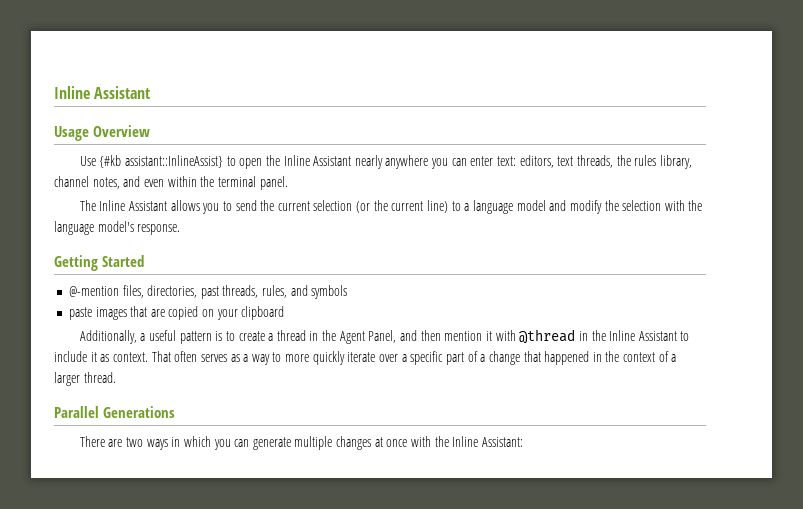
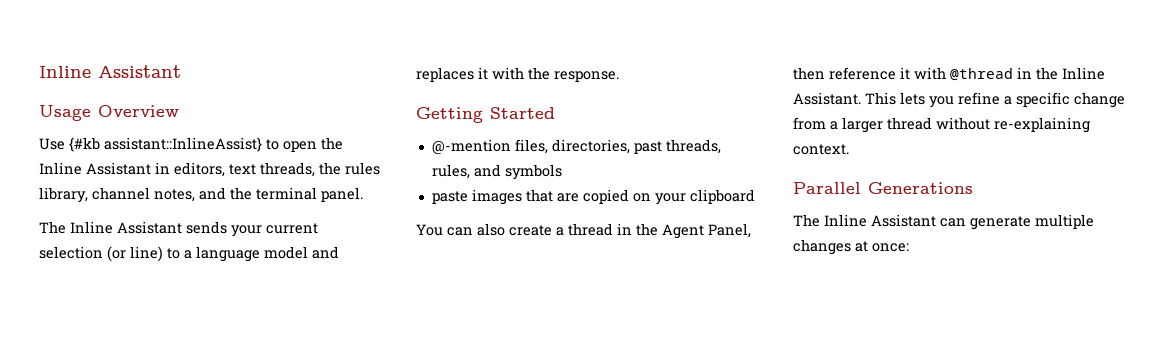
- Use {#kb assistant::InlineAssist} to open the Inline Assistant nearly anywhere you can enter text: editors, text threads, the rules library, channel notes, and even within the terminal panel.
+ Use {#kb assistant::InlineAssist} to open the Inline Assistant in editors, text threads, the rules library, channel notes, and the terminal panel.
- The Inline Assistant allows you to send the current selection (or the current line) to a language model and modify the selection with the language model's response.
+ The Inline Assistant sends your current selection (or line) to a language model and replaces it with the response.
- Additionally, a useful pattern is to create a thread in the Agent Panel, and then mention it with @thread in the Inline Assistant to include it as context. That often serves as a way to more quickly iterate over a specific part of a change that happened in the context of a larger thread.
+ You can also create a thread in the Agent Panel, then reference it with @thread in the Inline Assistant. This lets you refine a specific change from a larger thread without re-explaining context.
  Parallel Generations
- There are two ways in which you can generate multiple changes at once with the Inline Assistant:
+ The Inline Assistant can generate multiple changes at once:

